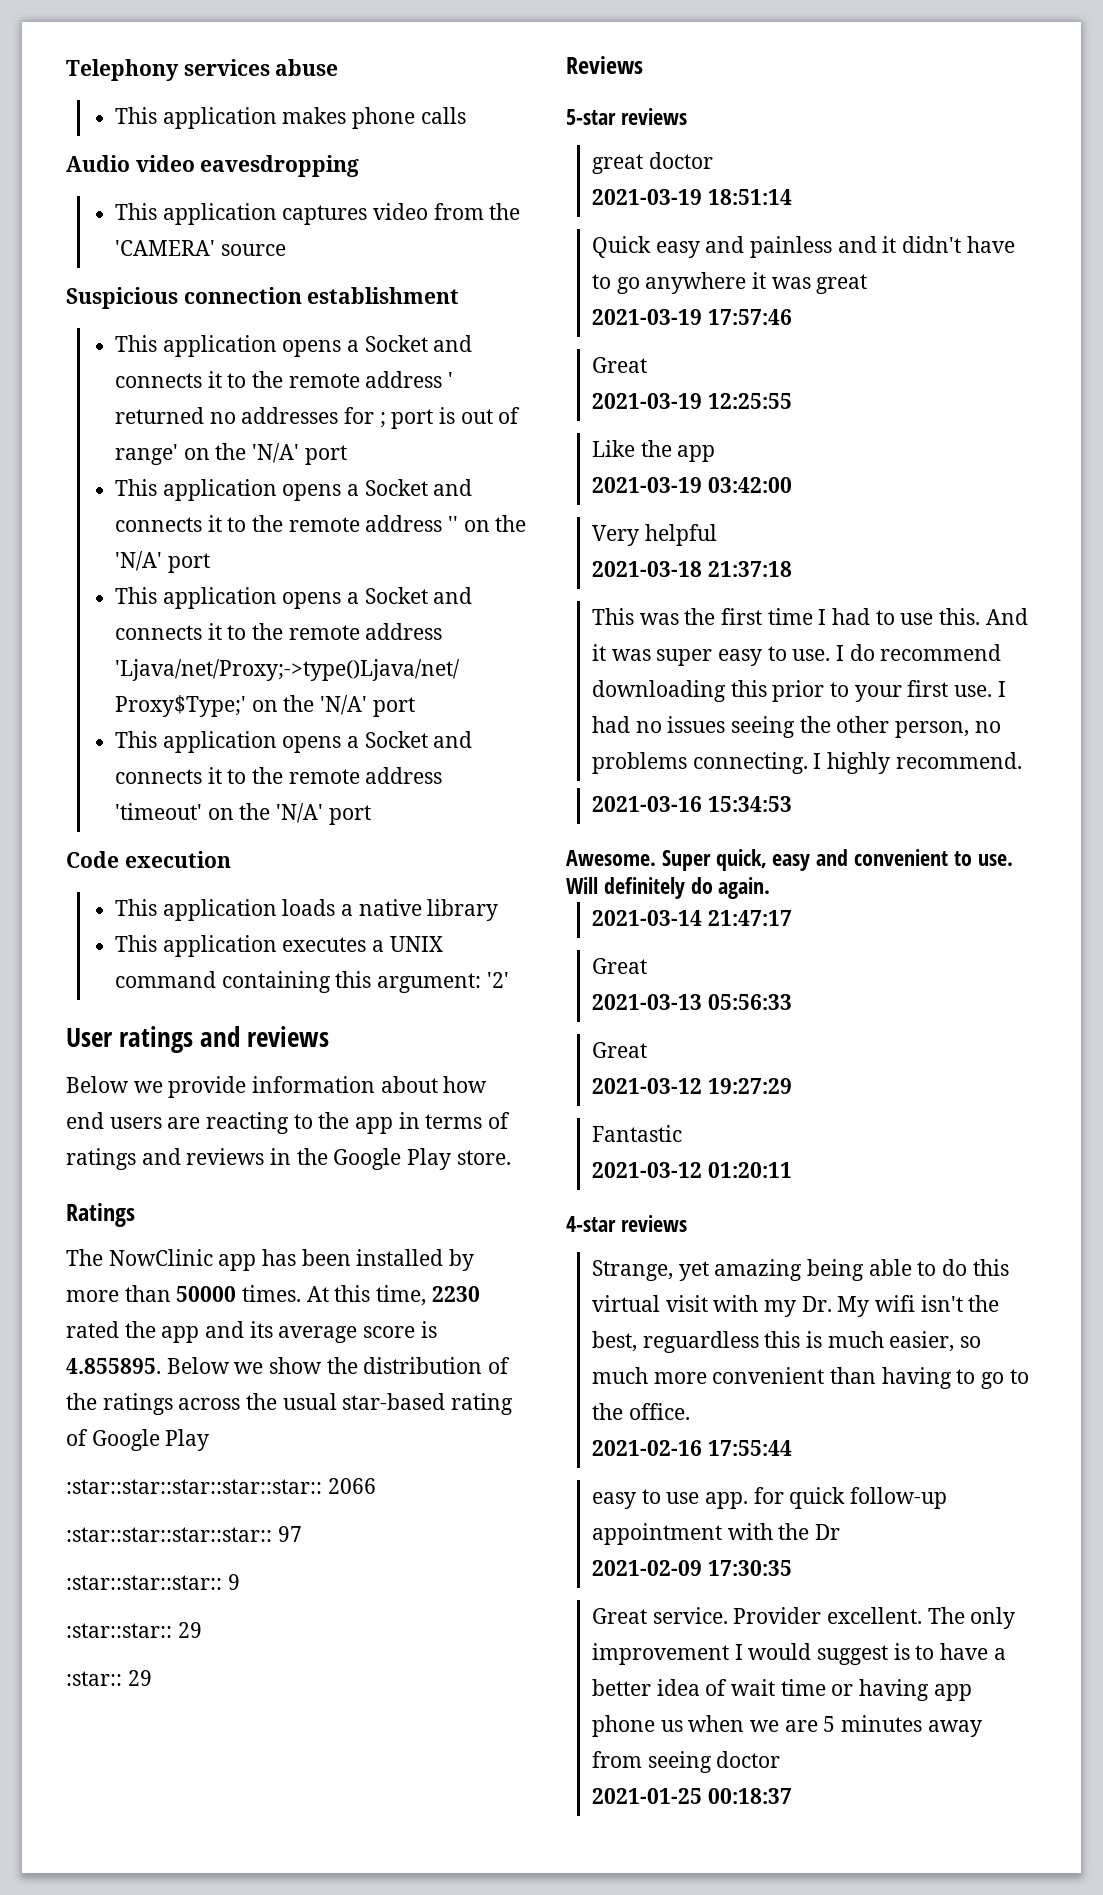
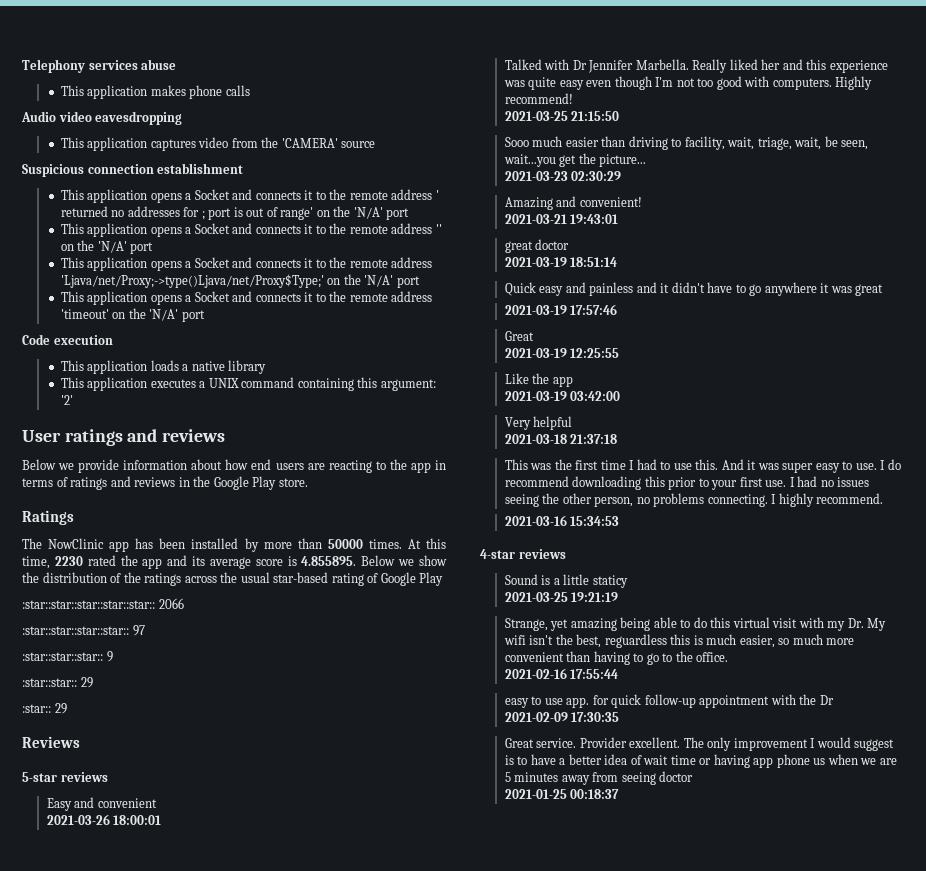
+ Easy and convenient
+ 2021-03-26 18:00:01
+ Talked with Dr Jennifer Marbella. Really liked her and this experience was quite easy even though I'm not too good with computers. Highly recommend!
+ 2021-03-25 21:15:50
+ Sooo much easier than driving to facility, wait, triage, wait, be seen, wait...you get the picture...
+ 2021-03-23 02:30:29
+ Amazing and convenient!
+ 2021-03-21 19:43:01
- Awesome. Super quick, easy and convenient to use. Will definitely do again.
- 2021-03-14 21:47:17
- Great
- 2021-03-13 05:56:33
- Great
- 2021-03-12 19:27:29
- Fantastic
- 2021-03-12 01:20:11
  4-star reviews
+ Sound is a little staticy
+ 2021-03-25 19:21:19

